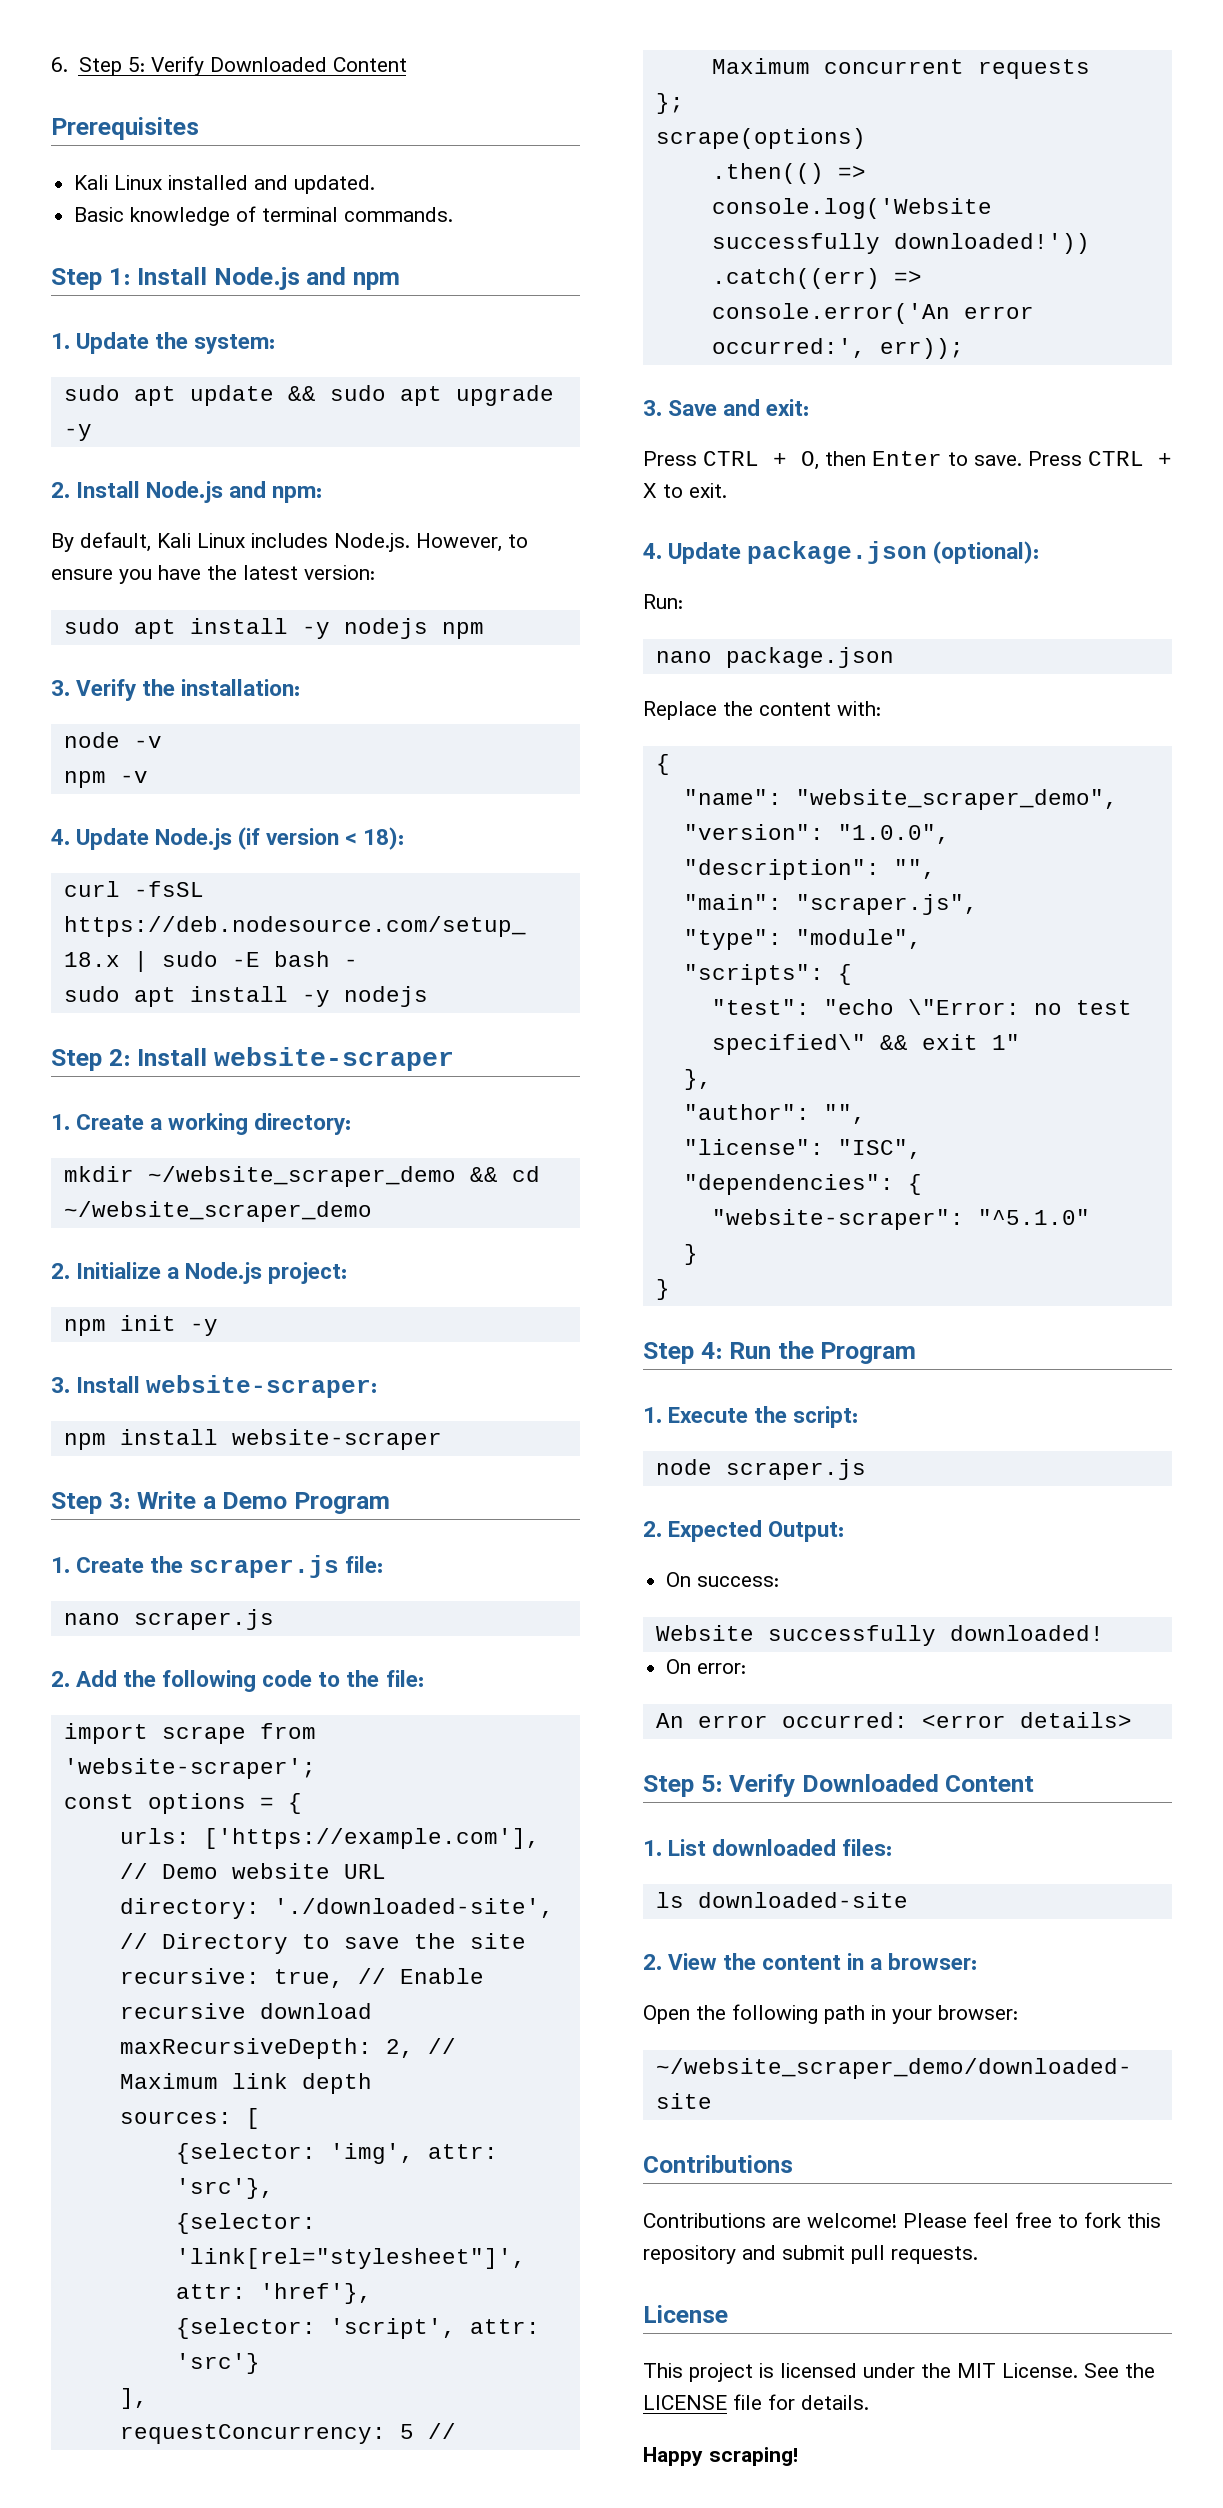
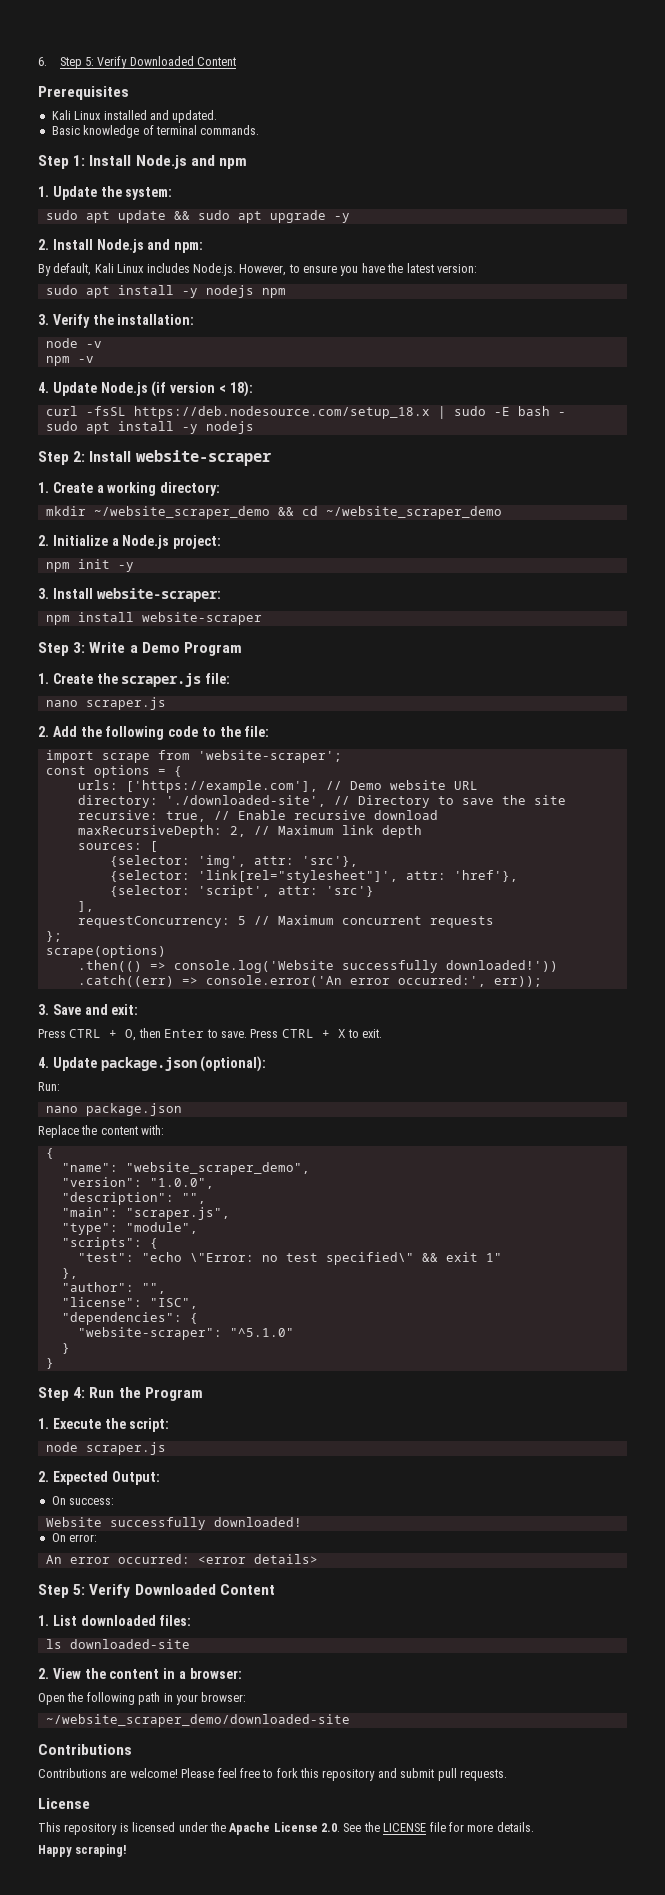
- This project is licensed under the MIT License. See the LICENSE file for details.
+ This repository is licensed under the Apache License 2.0. See the LICENSE file for more details.

